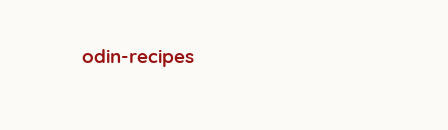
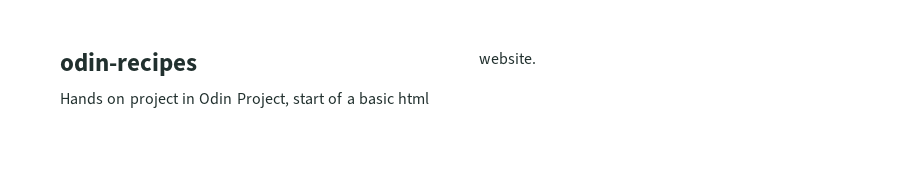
+ Hands on project in Odin Project, start of a basic html website.

